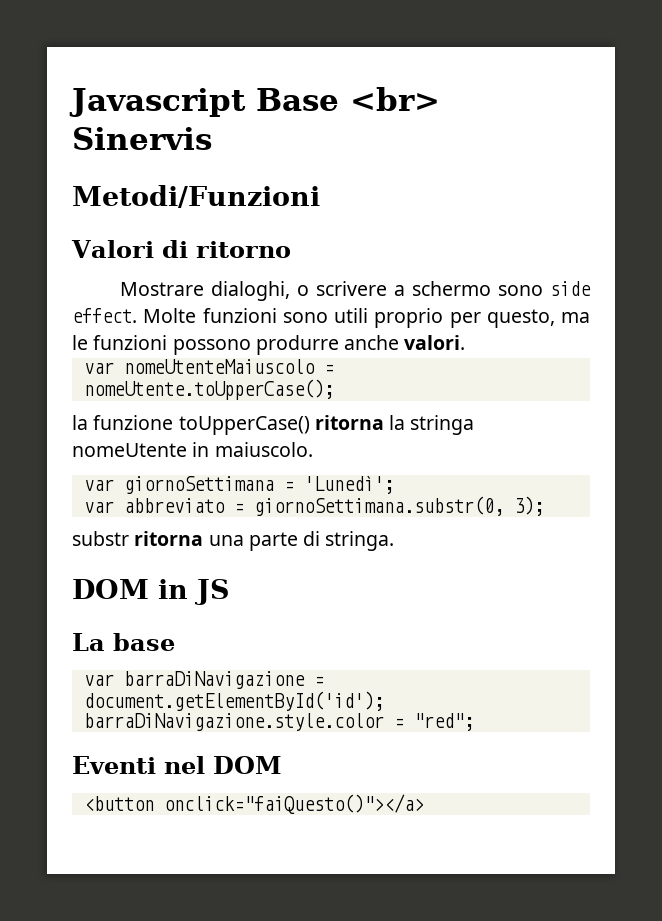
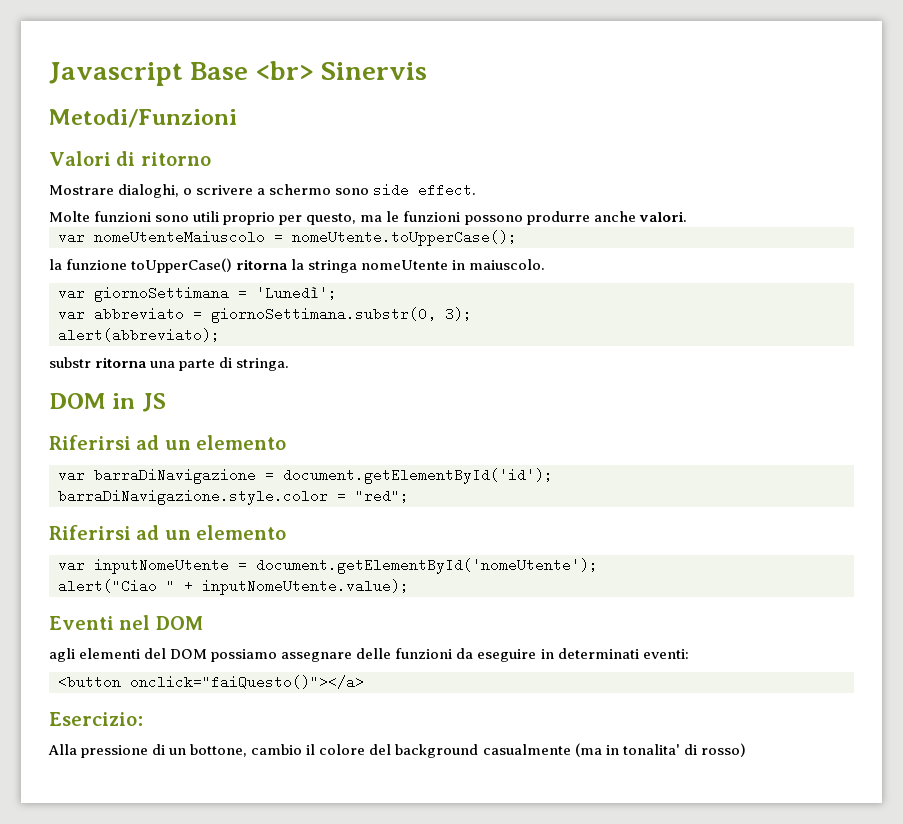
- Mostrare dialoghi, o scrivere a schermo sono side effect. Molte funzioni sono utili proprio per questo, ma le funzioni possono produrre anche valori.
+ Mostrare dialoghi, o scrivere a schermo sono side effect.
+ Molte funzioni sono utili proprio per questo, ma le funzioni possono produrre anche valori.
+ alert(abbreviato);
  DOM in JS
- La base
+ Riferirsi ad un elemento
  barraDiNavigazione.style.color = "red";
+ Riferirsi ad un elemento
+ var inputNomeUtente = document.getElementById('nomeUtente');
+ alert("Ciao " + inputNomeUtente.value);
  Eventi nel DOM
+ agli elementi del DOM possiamo assegnare delle funzioni da eseguire in determinati eventi:
  <button onclick="faiQuesto()"></a>
+ Esercizio:
+ Alla pressione di un bottone, cambio il colore del background casualmente (ma in tonalita' di rosso)

